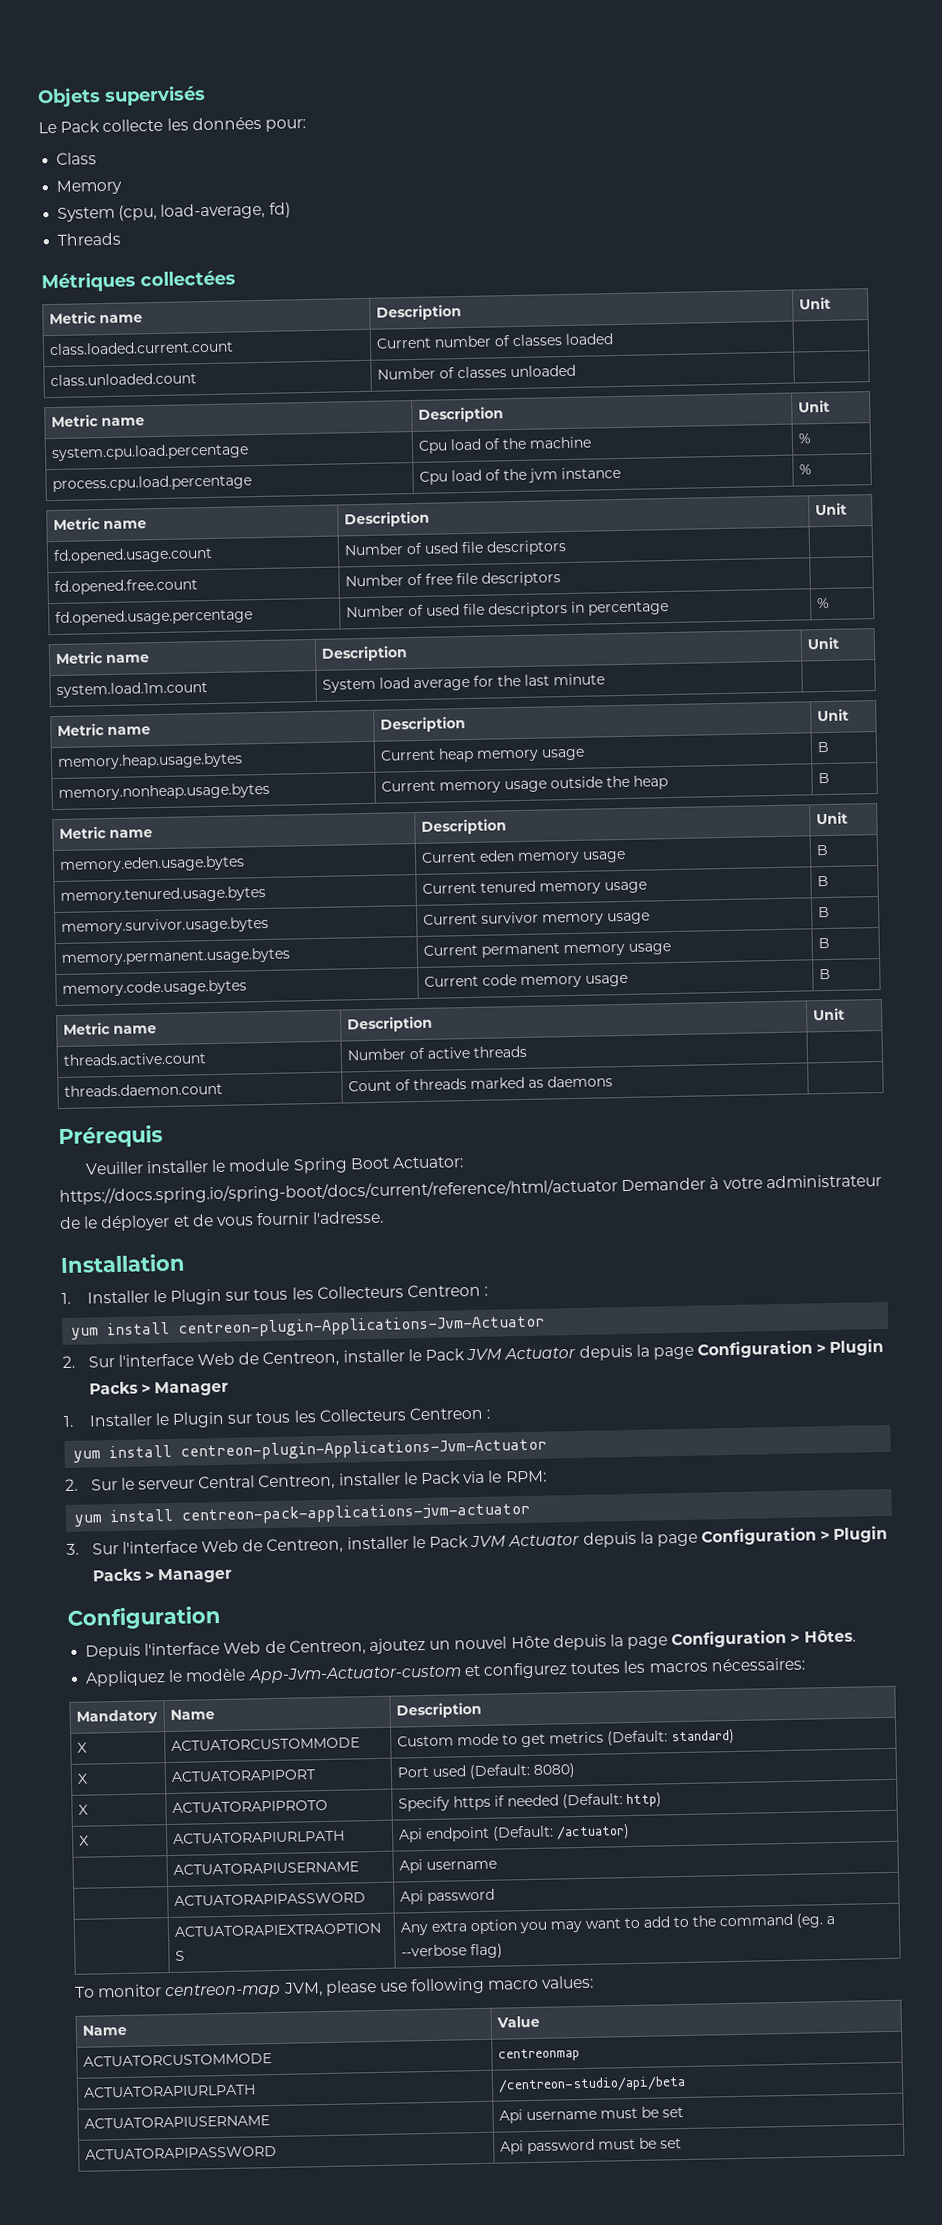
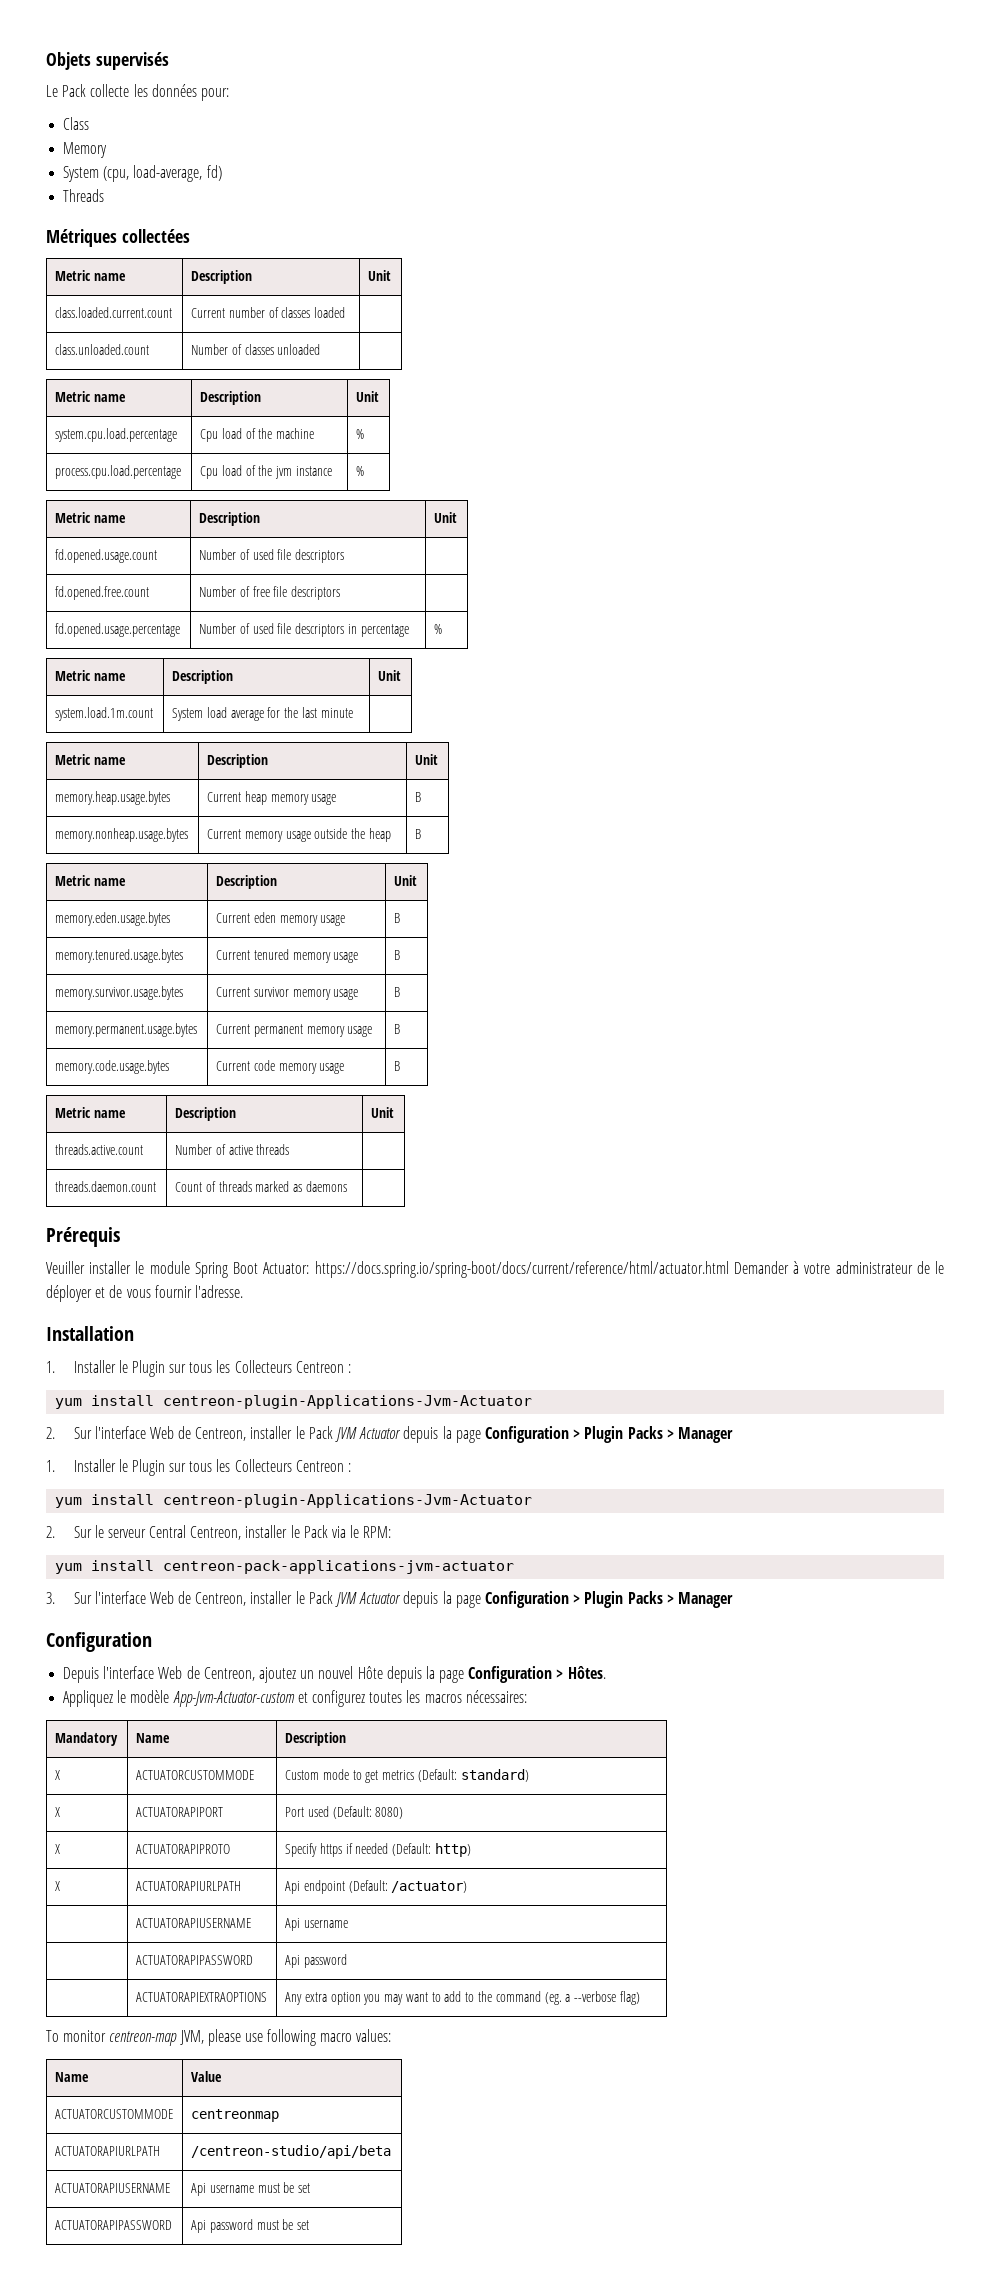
- Veuiller installer le module Spring Boot Actuator: https://docs.spring.io/spring-boot/docs/current/reference/html/actuator Demander à votre administrateur de le déployer et de vous fournir l'adresse.
+ Veuiller installer le module Spring Boot Actuator: https://docs.spring.io/spring-boot/docs/current/reference/html/actuator.html Demander à votre administrateur de le déployer et de vous fournir l'adresse.

